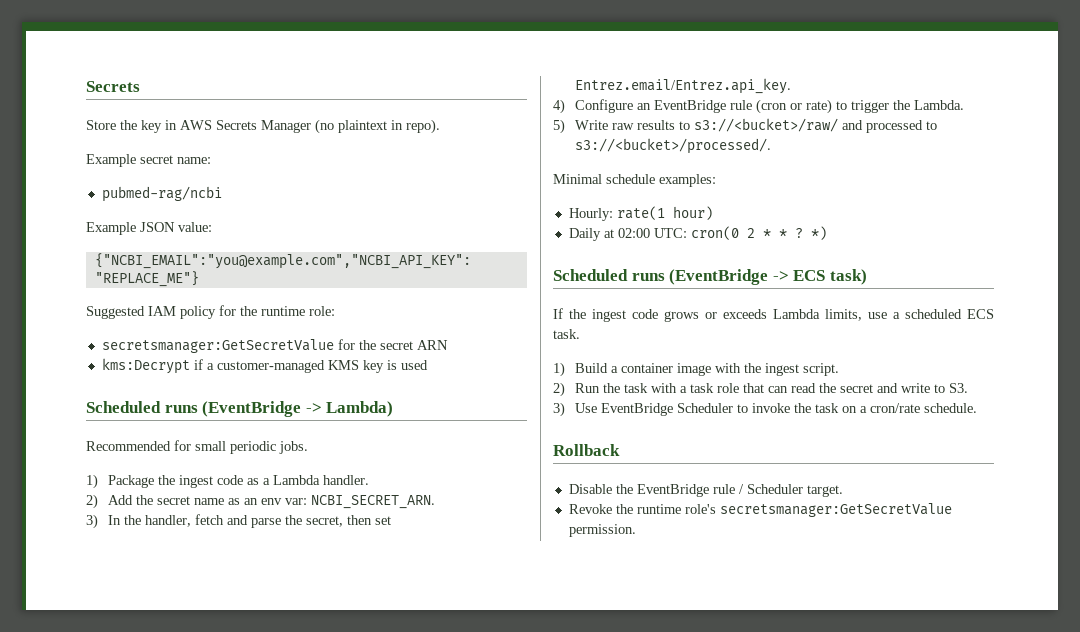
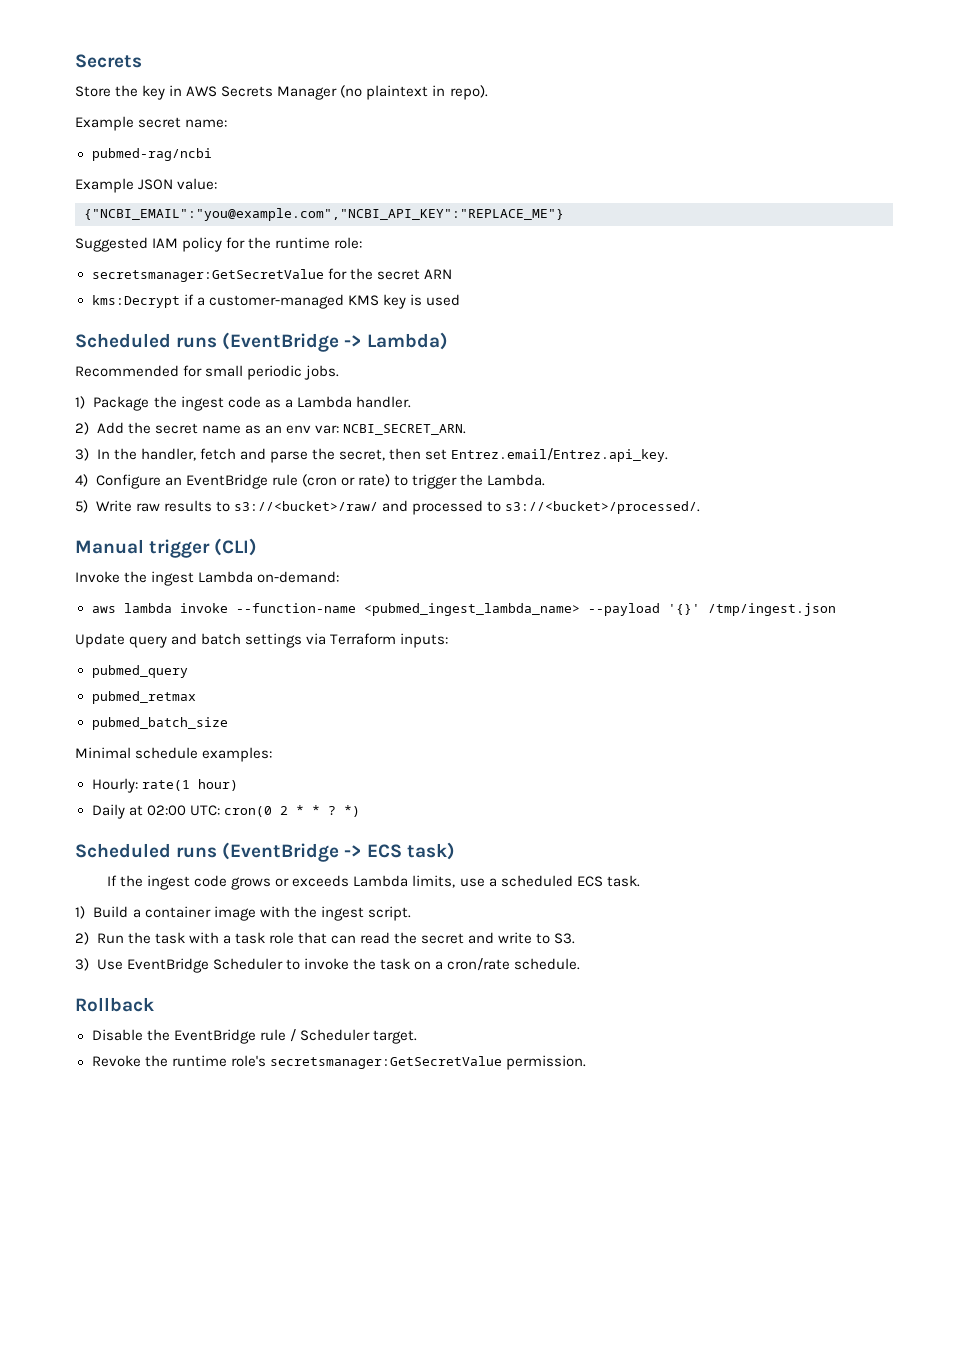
+ Manual trigger (CLI)
+ Invoke the ingest Lambda on-demand:
+ aws lambda invoke --function-name <pubmed_ingest_lambda_name> --payload '{}' /tmp/ingest.json
+ Update query and batch settings via Terraform inputs:
+ pubmed_query
+ pubmed_retmax
+ pubmed_batch_size

